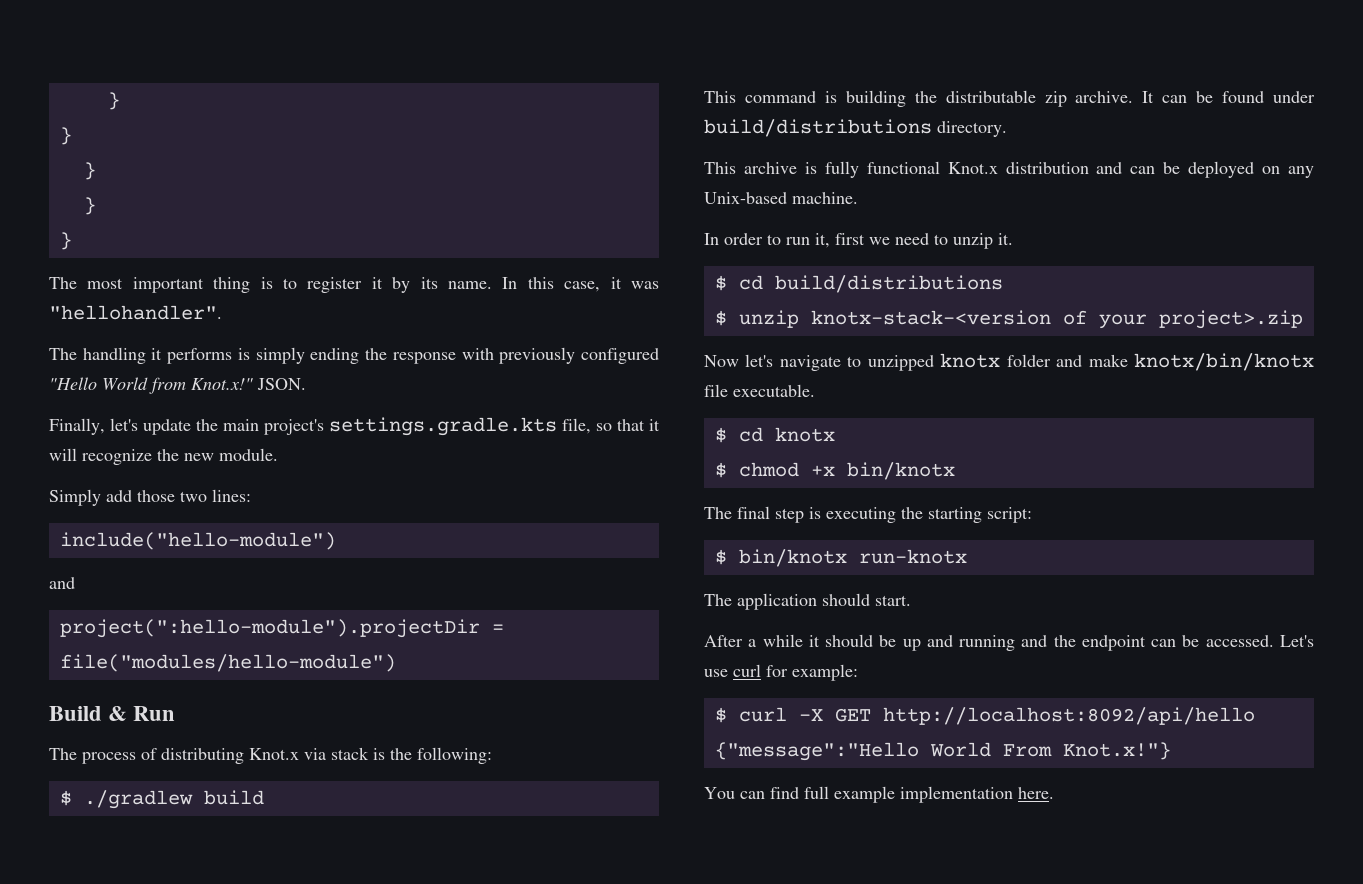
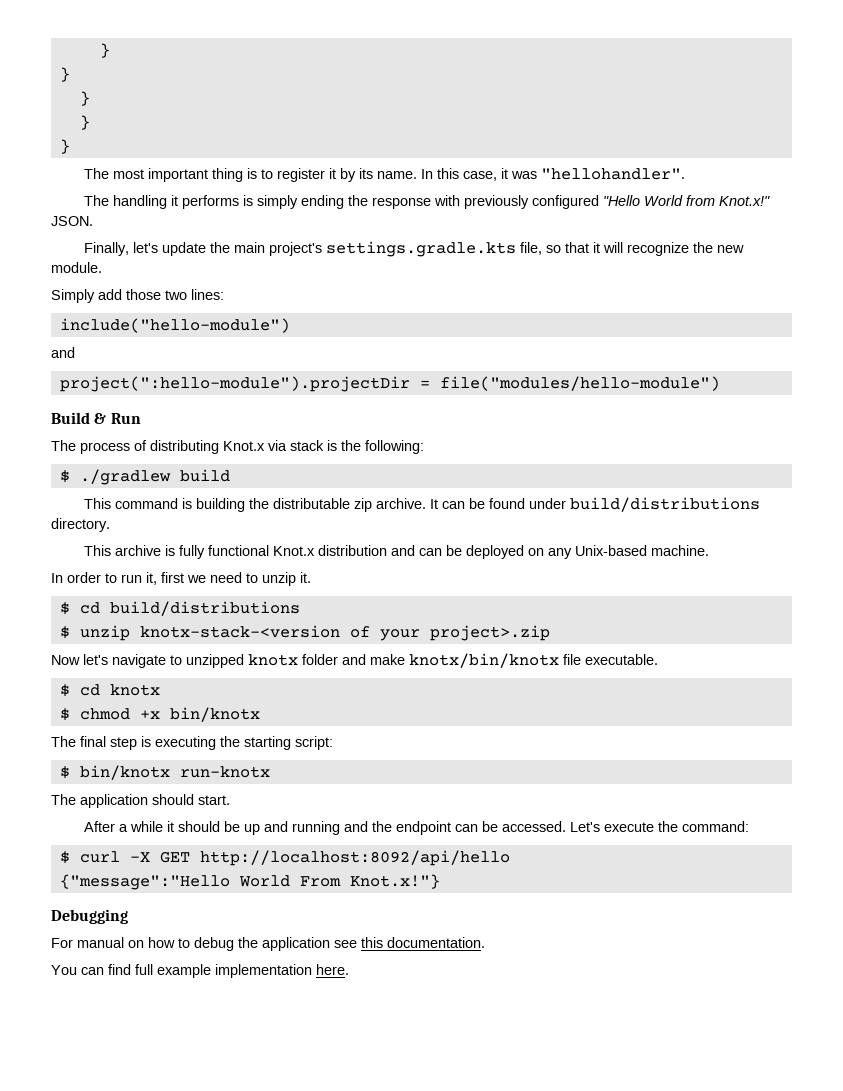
- Let's use curl for example:
+ Let's execute the command:
+ Debugging
+ For manual on how to debug the application see this documentation.

